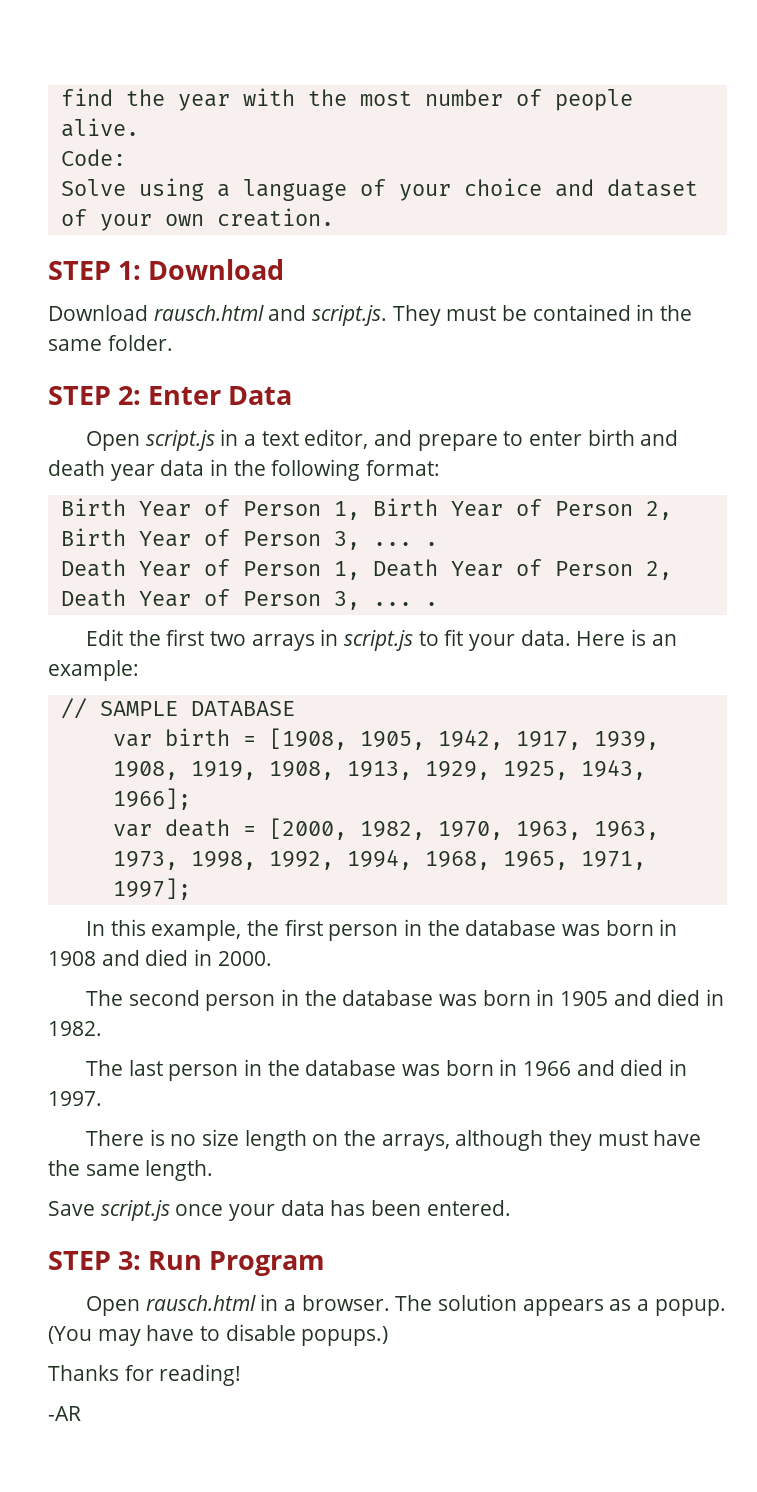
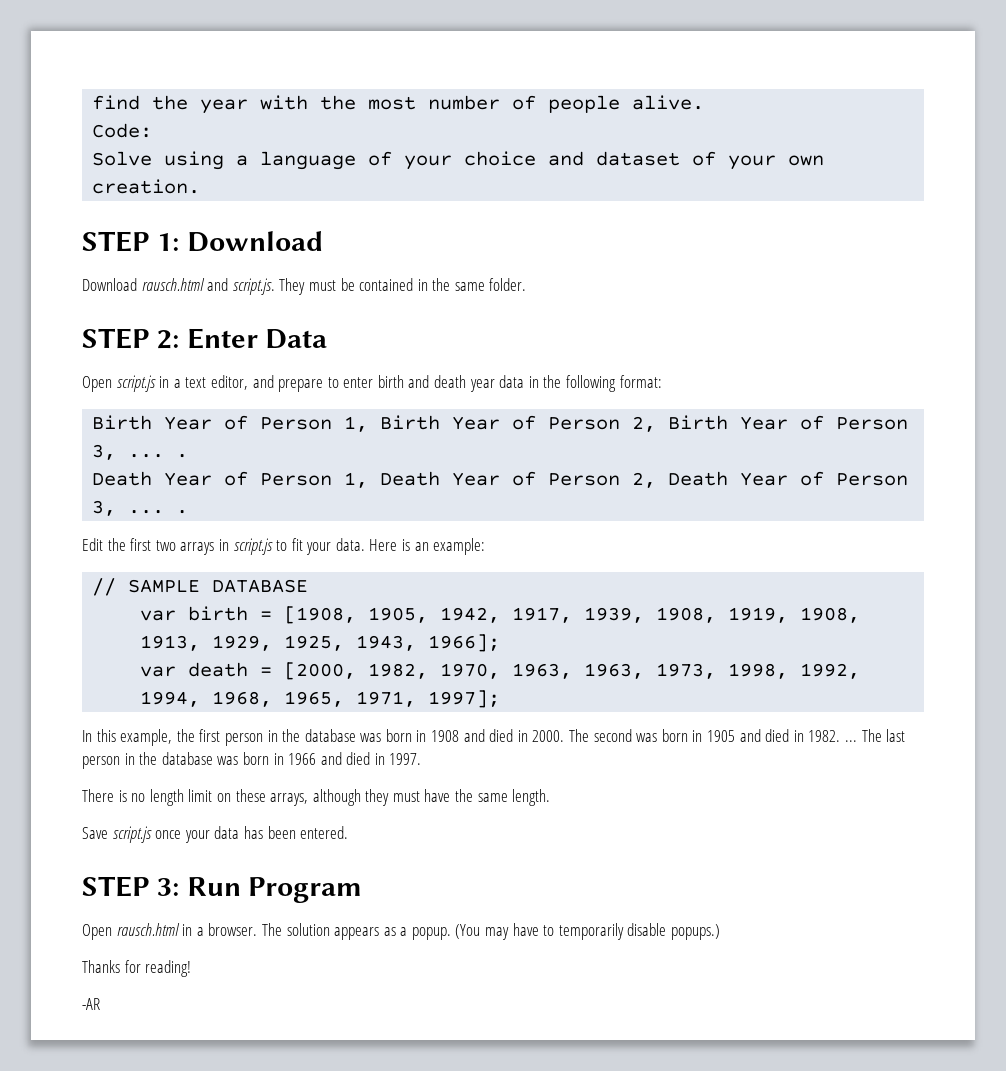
- In this example, the first person in the database was born in 1908 and died in 2000.
- The second person in the database was born in 1905 and died in 1982.
- The last person in the database was born in 1966 and died in 1997.
+ In this example, the first person in the database was born in 1908 and died in 2000. The second was born in 1905 and died in 1982. ... The last person in the database was born in 1966 and died in 1997.
- There is no size length on the arrays, although they must have the same length.
+ There is no length limit on these arrays, although they must have the same length.
- (You may have to disable popups.)
+ (You may have to temporarily disable popups.)

